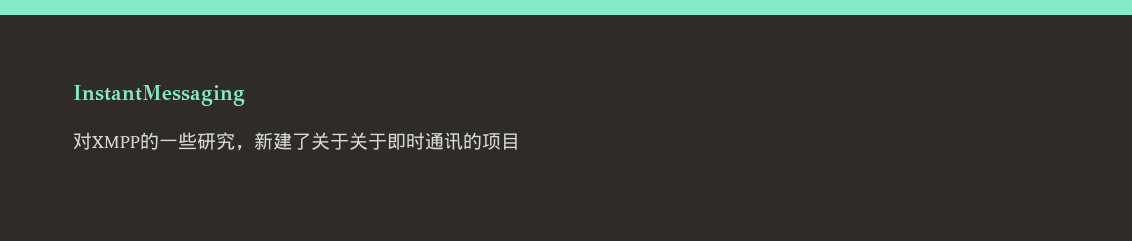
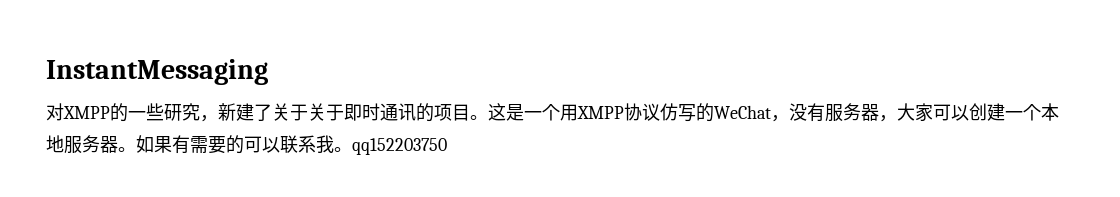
- 对XMPP的一些研究，新建了关于关于即时通讯的项目
+ 对XMPP的一些研究，新建了关于关于即时通讯的项目。这是一个用XMPP协议仿写的WeChat，没有服务器，大家可以创建一个本地服务器。如果有需要的可以联系我。qq152203750

